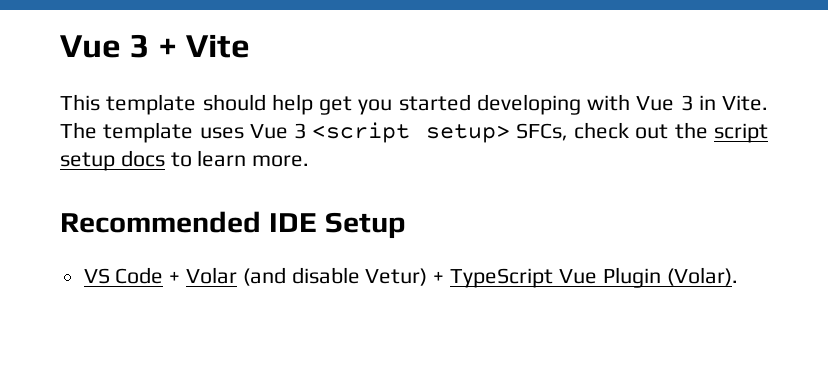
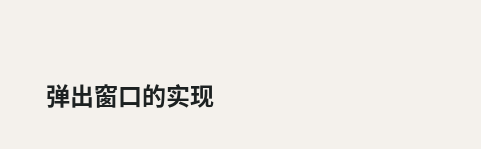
- Vue 3 + Vite
- This template should help get you started developing with Vue 3 in Vite. The template uses Vue 3 <script setup> SFCs, check out the script setup docs to learn more.
- Recommended IDE Setup
- VS Code + Volar (and disable Vetur) + TypeScript Vue Plugin (Volar).
+ 弹出窗口的实现

